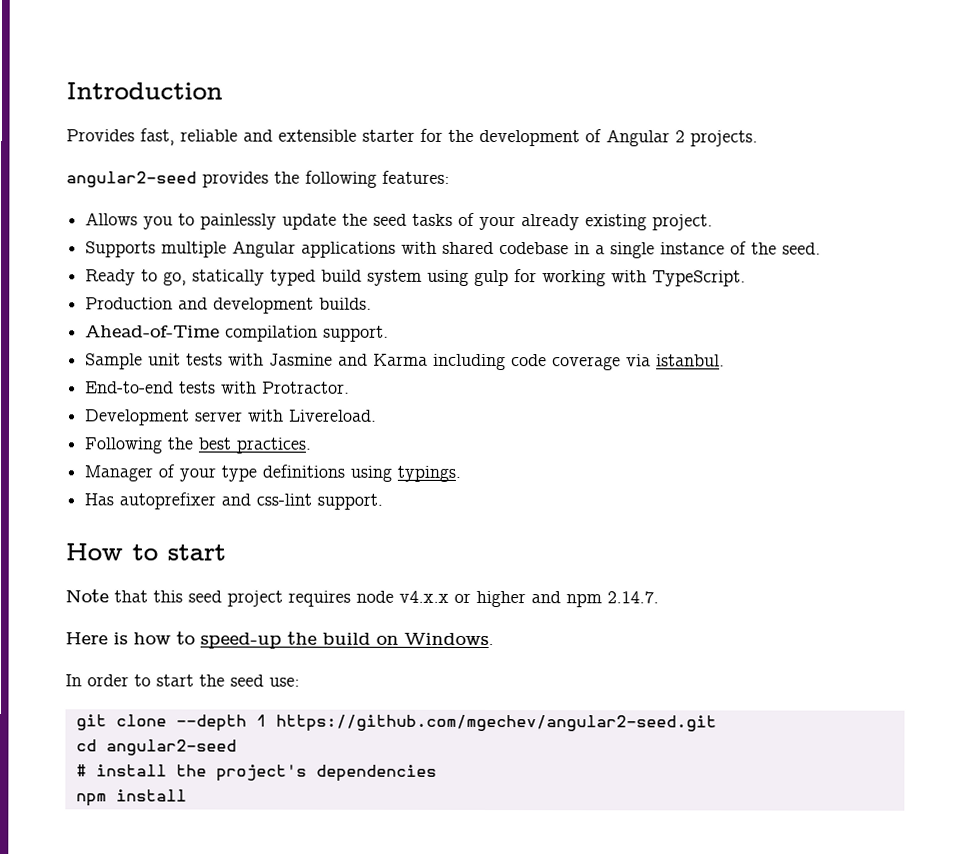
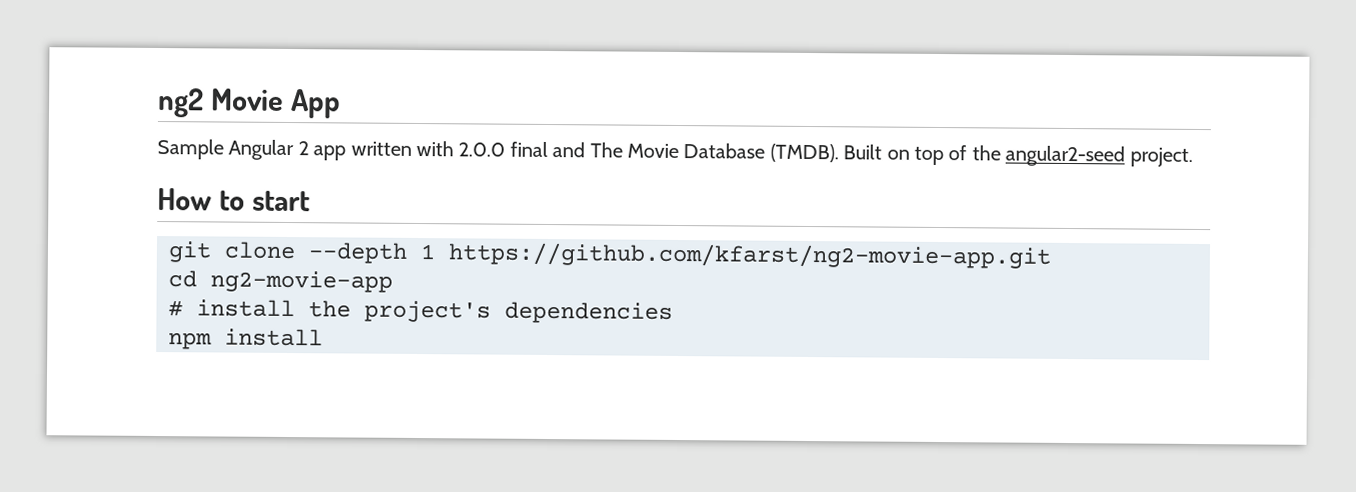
- Introduction
- Provides fast, reliable and extensible starter for the development of Angular 2 projects.
- angular2-seed provides the following features:
- Allows you to painlessly update the seed tasks of your already existing project.
- Supports multiple Angular applications with shared codebase in a single instance of the seed.
- Ready to go, statically typed build system using gulp for working with TypeScript.
- Production and development builds.
- Ahead-of-Time compilation support.
- Sample unit tests with Jasmine and Karma including code coverage via istanbul.
- End-to-end tests with Protractor.
- Development server with Livereload.
- Following the best practices.
- Manager of your type definitions using typings.
- Has autoprefixer and css-lint support.
+ ng2 Movie App
+ Sample Angular 2 app written with 2.0.0 final and The Movie Database (TMDB). Built on top of the angular2-seed project.
  How to start
- Note that this seed project requires node v4.x.x or higher and npm 2.14.7.
- Here is how to speed-up the build on Windows.
- In order to start the seed use:
- git clone --depth 1 https://github.com/mgechev/angular2-seed.git
+ git clone --depth 1 https://github.com/kfarst/ng2-movie-app.git
- cd angular2-seed
+ cd ng2-movie-app

